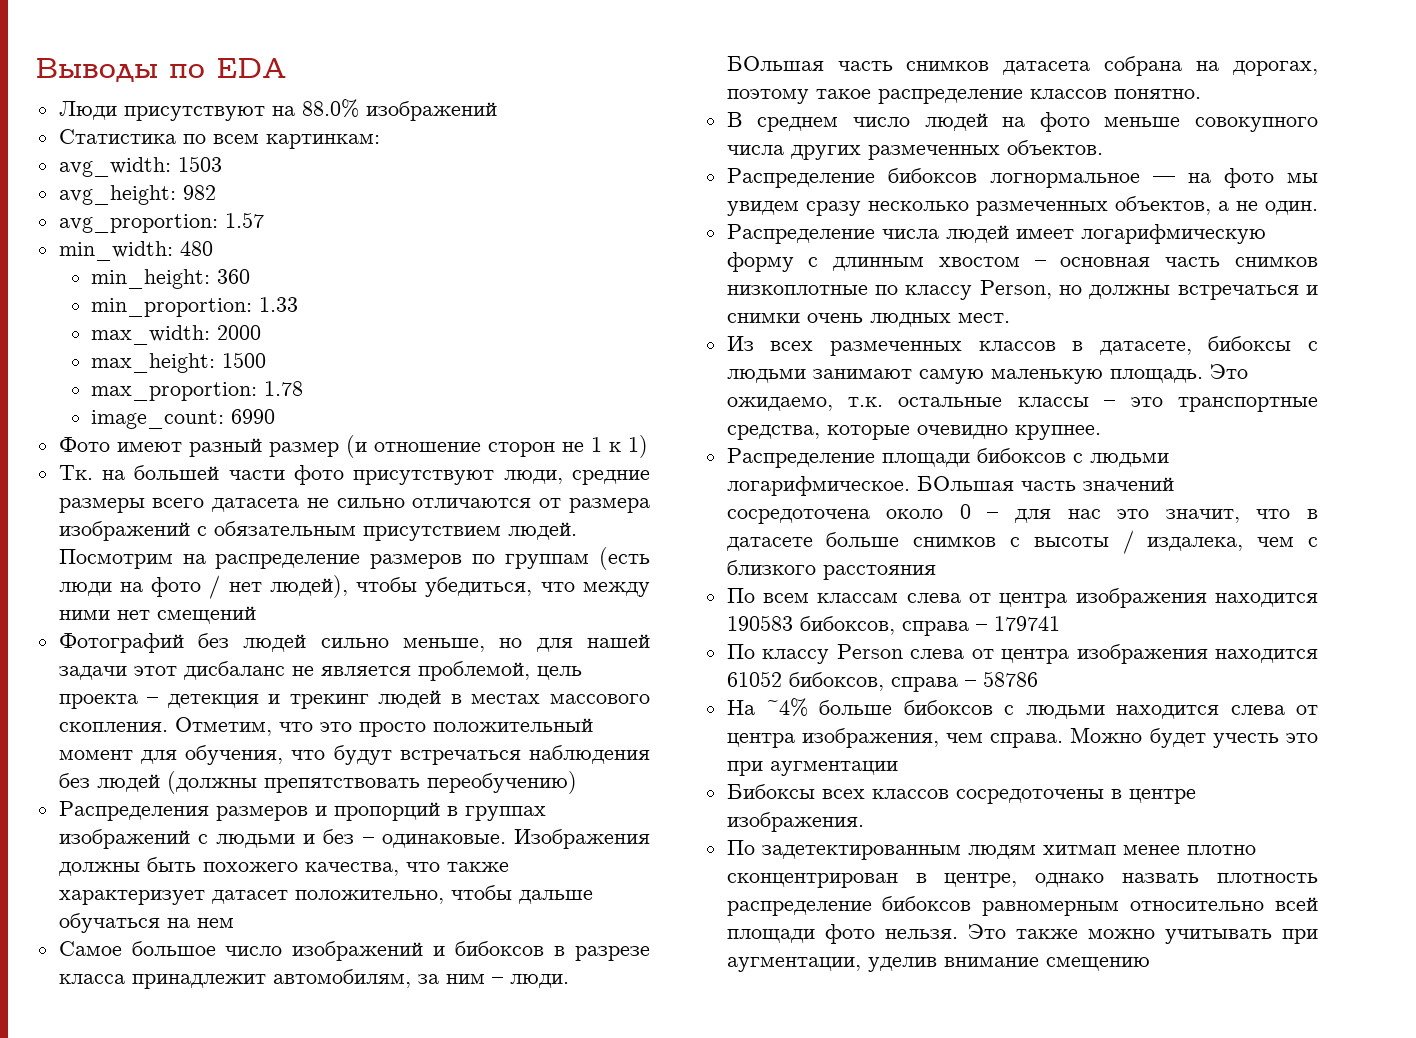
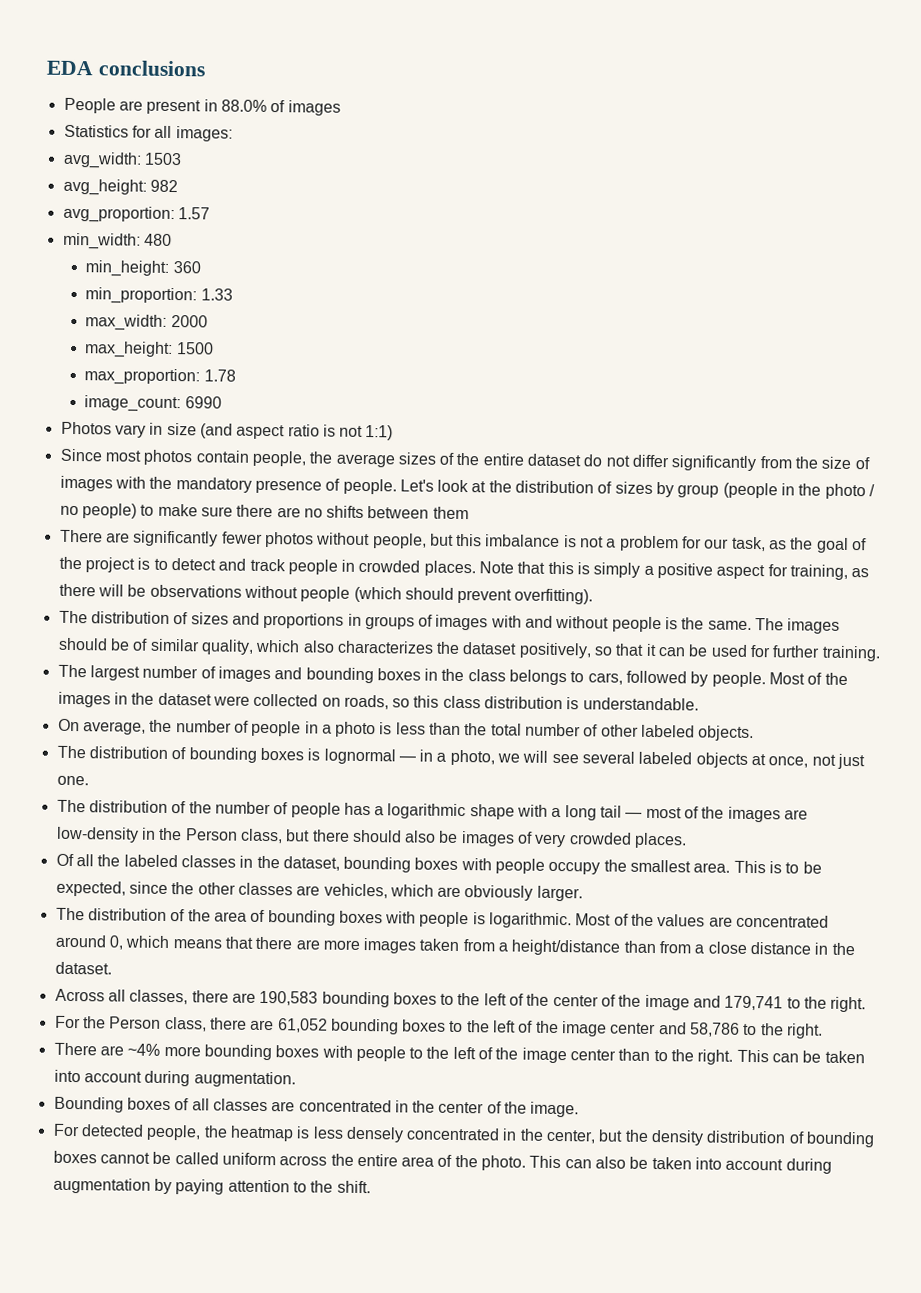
- Выводы по EDA
- Люди присутствуют на 88.0% изображений
- Статистика по всем картинкам:
+ EDA conclusions
+ People are present in 88.0% of images
+ Statistics for all images:
- Фото имеют разный размер (и отношение сторон не 1 к 1)
- Тк. на большей части фото присутствуют люди, средние размеры всего датасета не сильно отличаются от размера изображений с обязательным присутствием людей. Посмотрим на распределение размеров по группам (есть люди на фото / нет людей), чтобы убедиться, что между ними нет смещений
- Фотографий без людей сильно меньше, но для нашей задачи этот дисбаланс не является проблемой, цель проекта – детекция и трекинг людей в местах массового скопления. Отметим, что это просто положительный момент для обучения, что будут встречаться наблюдения без людей (должны препятствовать переобучению)
- Распределения размеров и пропорций в группах изображений с людьми и без – одинаковые. Изображения должны быть похожего качества, что также характеризует датасет положительно, чтобы дальше обучаться на нем
- Самое большое число изображений и бибоксов в разрезе класса принадлежит автомобилям, за ним – люди. БОльшая часть снимков датасета собрана на дорогах, поэтому такое распределение классов понятно.
- В среднем число людей на фото меньше совокупного числа других размеченных объектов.
- Распределение бибоксов логнормальное — на фото мы увидем сразу несколько размеченных объектов, а не один.
- Распределение числа людей имеет логарифмическую форму с длинным хвостом – основная часть снимков низкоплотные по классу Person, но должны встречаться и снимки очень людных мест.
- Из всех размеченных классов в датасете, бибоксы с людьми занимают самую маленькую площадь. Это ожидаемо, т.к. остальные классы – это транспортные средства, которые очевидно крупнее.
- Распределение площади бибоксов с людьми логарифмическое. БОльшая часть значений сосредоточена около 0 – для нас это значит, что в датасете больше снимков с высоты / издалека, чем с близкого расстояния
- По всем классам слева от центра изображения находится 190583 бибоксов, справа – 179741
- По классу Person слева от центра изображения находится 61052 бибоксов, справа – 58786
- На ~4% больше бибоксов с людьми находится слева от центра изображения, чем справа. Можно будет учесть это при аугментации
- Бибоксы всех классов сосредоточены в центре изображения.
- По задетектированным людям хитмап менее плотно сконцентрирован в центре, однако назвать плотность распределение бибоксов равномерным относительно всей площади фото нельзя. Это также можно учитывать при аугментации, уделив внимание смещению
+ Photos vary in size (and aspect ratio is not 1:1)
+ Since most photos contain people, the average sizes of the entire dataset do not differ significantly from the size of images with the mandatory presence of people. Let's look at the distribution of sizes by group (people in the photo / no people) to make sure there are no shifts between them
+ There are significantly fewer photos without people, but this imbalance is not a problem for our task, as the goal of the project is to detect and track people in crowded places. Note that this is simply a positive aspect for training, as there will be observations without people (which should prevent overfitting).
+ The distribution of sizes and proportions in groups of images with and without people is the same. The images should be of similar quality, which also characterizes the dataset positively, so that it can be used for further training.
+ The largest number of images and bounding boxes in the class belongs to cars, followed by people. Most of the images in the dataset were collected on roads, so this class distribution is understandable.
+ On average, the number of people in a photo is less than the total number of other labeled objects.
+ The distribution of bounding boxes is lognormal — in a photo, we will see several labeled objects at once, not just one.
+ The distribution of the number of people has a logarithmic shape with a long tail — most of the images are low-density in the Person class, but there should also be images of very crowded places.
+ Of all the labeled classes in the dataset, bounding boxes with people occupy the smallest area. This is to be expected, since the other classes are vehicles, which are obviously larger.
+ The distribution of the area of bounding boxes with people is logarithmic. Most of the values are concentrated around 0, which means that there are more images taken from a height/distance than from a close distance in the dataset.
+ Across all classes, there are 190,583 bounding boxes to the left of the center of the image and 179,741 to the right.
+ For the Person class, there are 61,052 bounding boxes to the left of the image center and 58,786 to the right.
+ There are ~4% more bounding boxes with people to the left of the image center than to the right. This can be taken into account during augmentation.
+ Bounding boxes of all classes are concentrated in the center of the image.
+ For detected people, the heatmap is less densely concentrated in the center, but the density distribution of bounding boxes cannot be called uniform across the entire area of the photo. This can also be taken into account during augmentation by paying attention to the shift.

